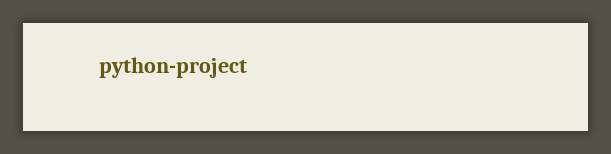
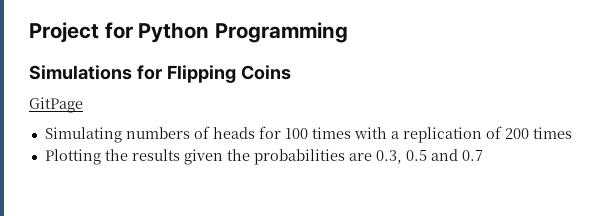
- python-project
+ Project for Python Programming
+ Simulations for Flipping Coins
+ GitPage
+ Simulating numbers of heads for 100 times with a replication of 200 times
+ Plotting the results given the probabilities are 0.3, 0.5 and 0.7

